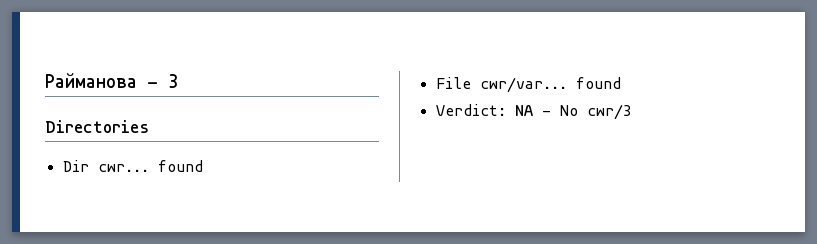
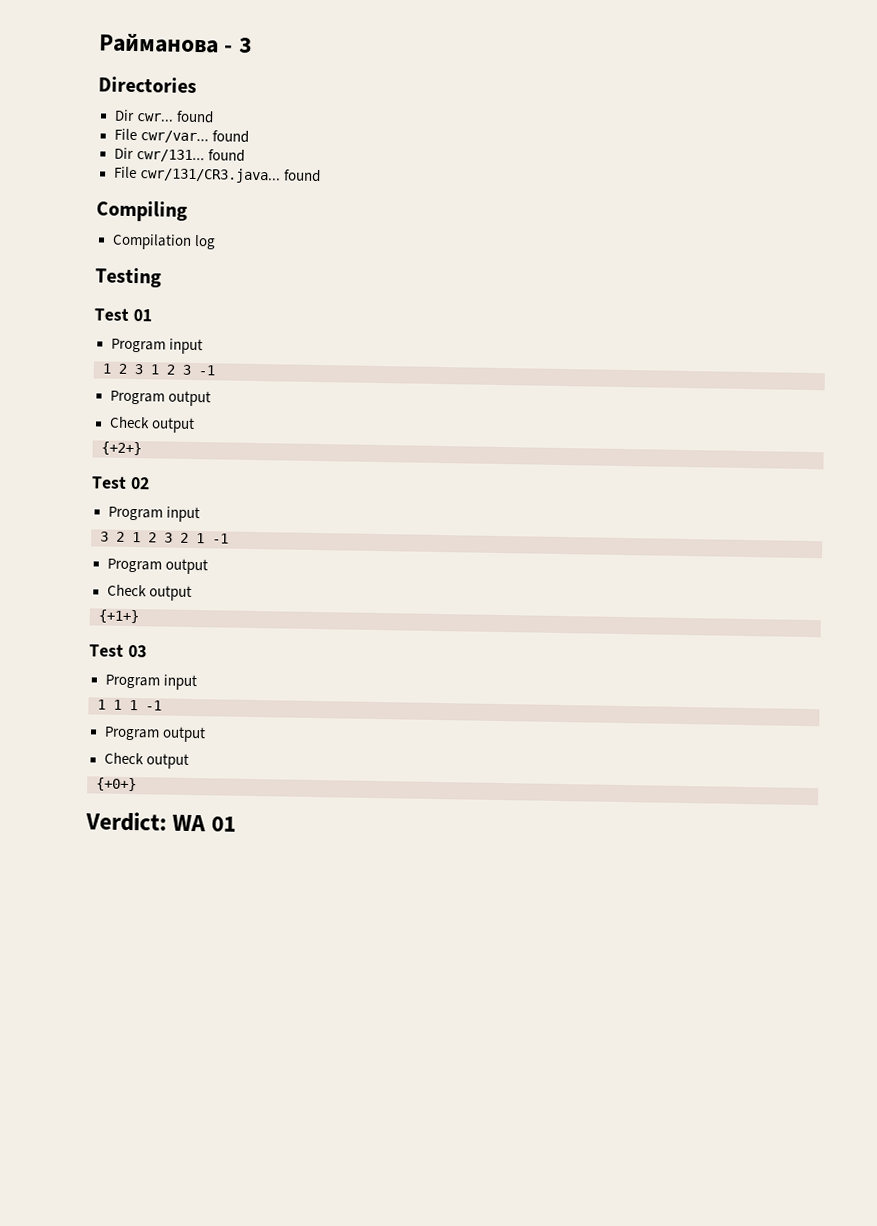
- Verdict: NA - No cwr/3
+ Dir cwr/131... found
+ File cwr/131/CR3.java... found
+ Compiling
+ Compilation log
+ Testing
+ Test 01
+ Program input
+ 1 2 3 1 2 3 -1
+ Program output
+ Check output
+ {+2+}
+ Test 02
+ Program input
+ 3 2 1 2 3 2 1 -1
+ Program output
+ Check output
+ {+1+}
+ Test 03
+ Program input
+ 1 1 1 -1
+ Program output
+ Check output
+ {+0+}
+ Verdict: WA 01

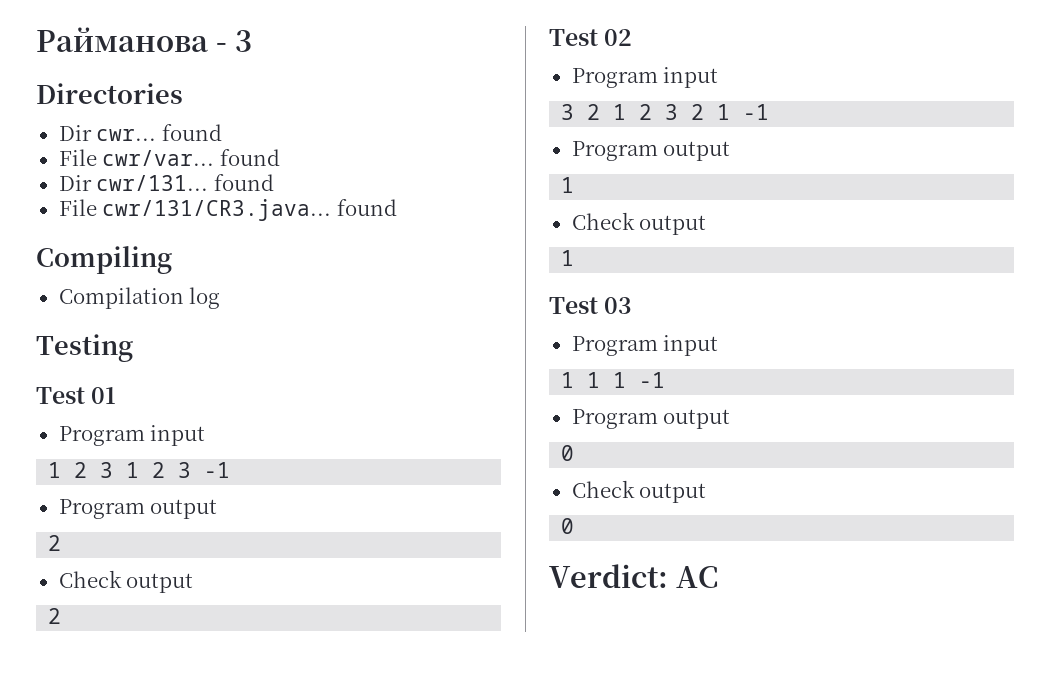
  1 2 3 1 2 3 -1
  Program output
+ 2
  Check output
- {+2+}
+ 2
  3 2 1 2 3 2 1 -1
  Program output
+ 1
  Check output
- {+1+}
+ 1
  1 1 1 -1
  Program output
+ 0
  Check output
- {+0+}
+ 0
- Verdict: WA 01
+ Verdict: AC

